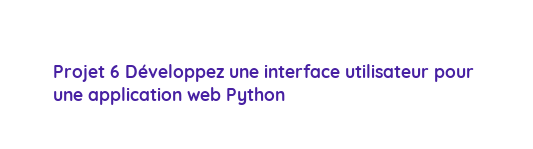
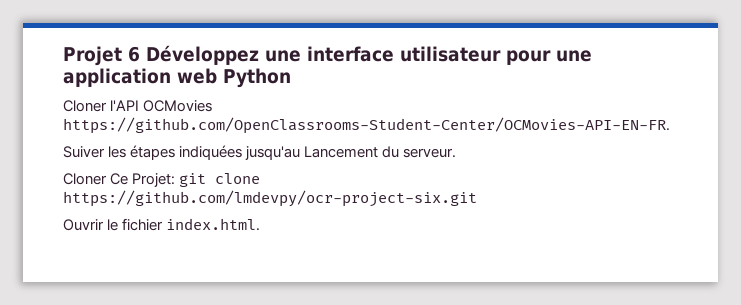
+ Cloner l'API OCMovies https://github.com/OpenClassrooms-Student-Center/OCMovies-API-EN-FR.
+ Suiver les étapes indiquées jusqu'au Lancement du serveur.
+ Cloner Ce Projet: git clone https://github.com/lmdevpy/ocr-project-six.git
+ Ouvrir le fichier index.html.

